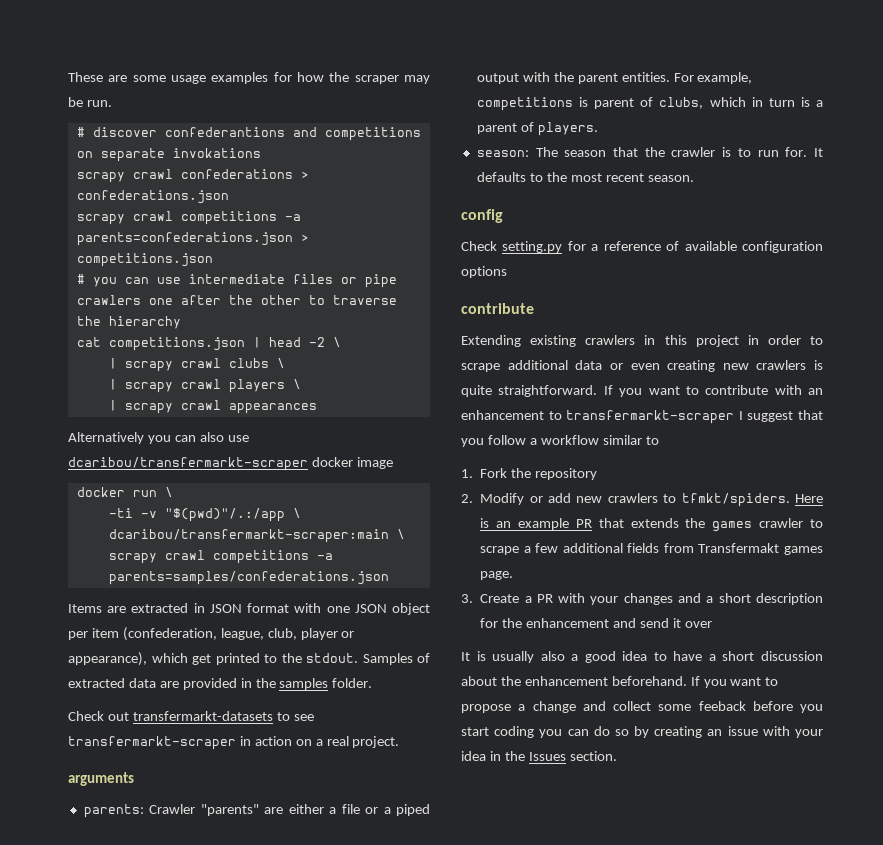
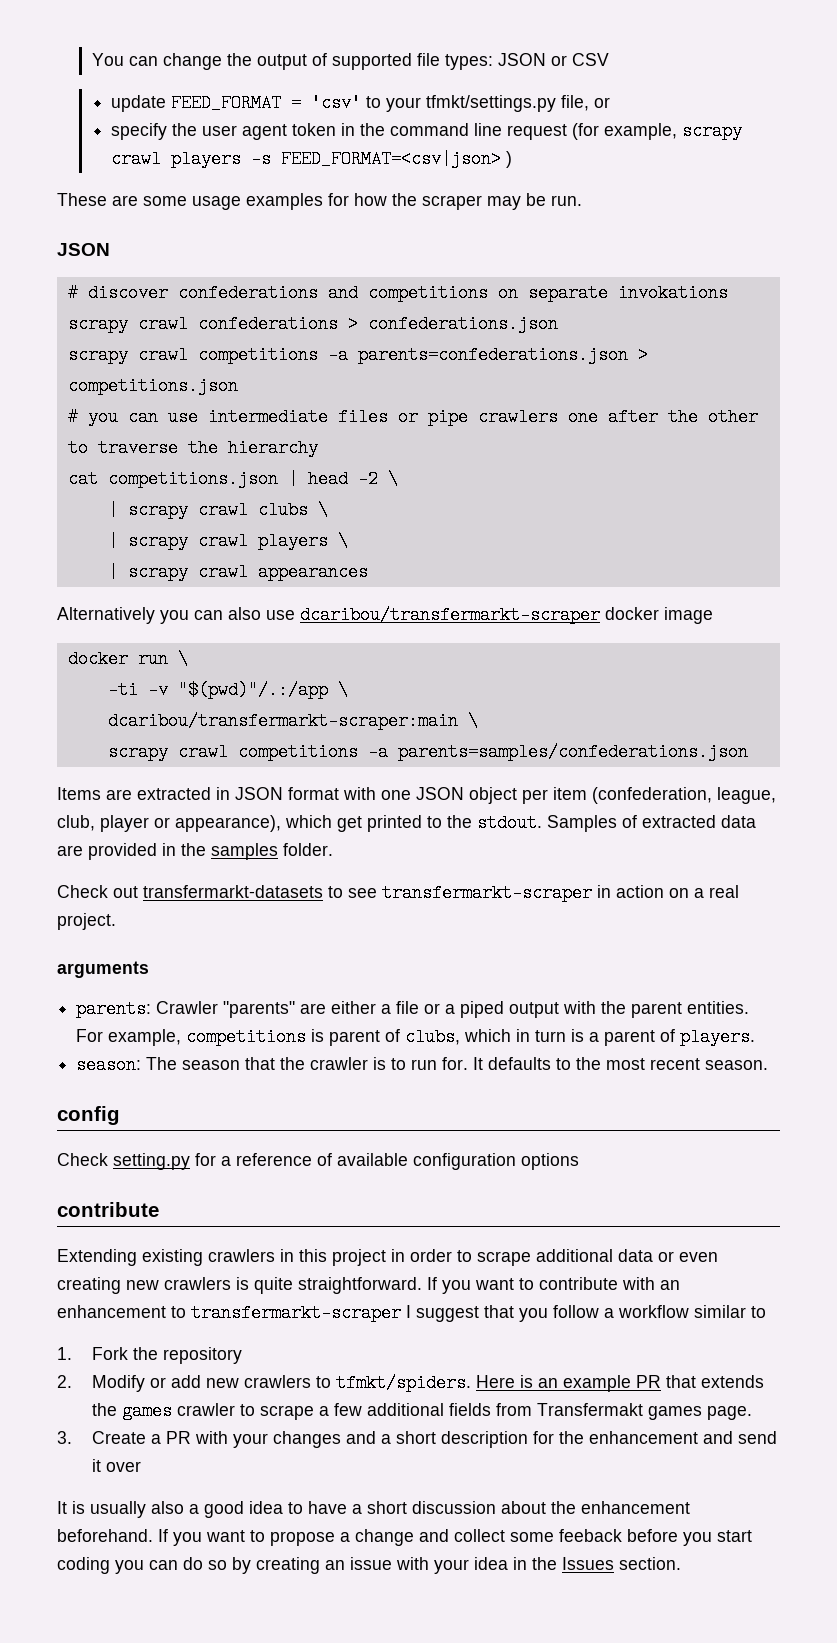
+ You can change the output of supported file types: JSON or CSV
+ update FEED_FORMAT = 'csv' to your tfmkt/settings.py file, or
+ specify the user agent token in the command line request (for example, scrapy crawl players -s FEED_FORMAT=<csv|json> )
  These are some usage examples for how the scraper may be run.
+ JSON
- # discover confederantions and competitions on separate invokations
+ # discover confederations and competitions on separate invokations

